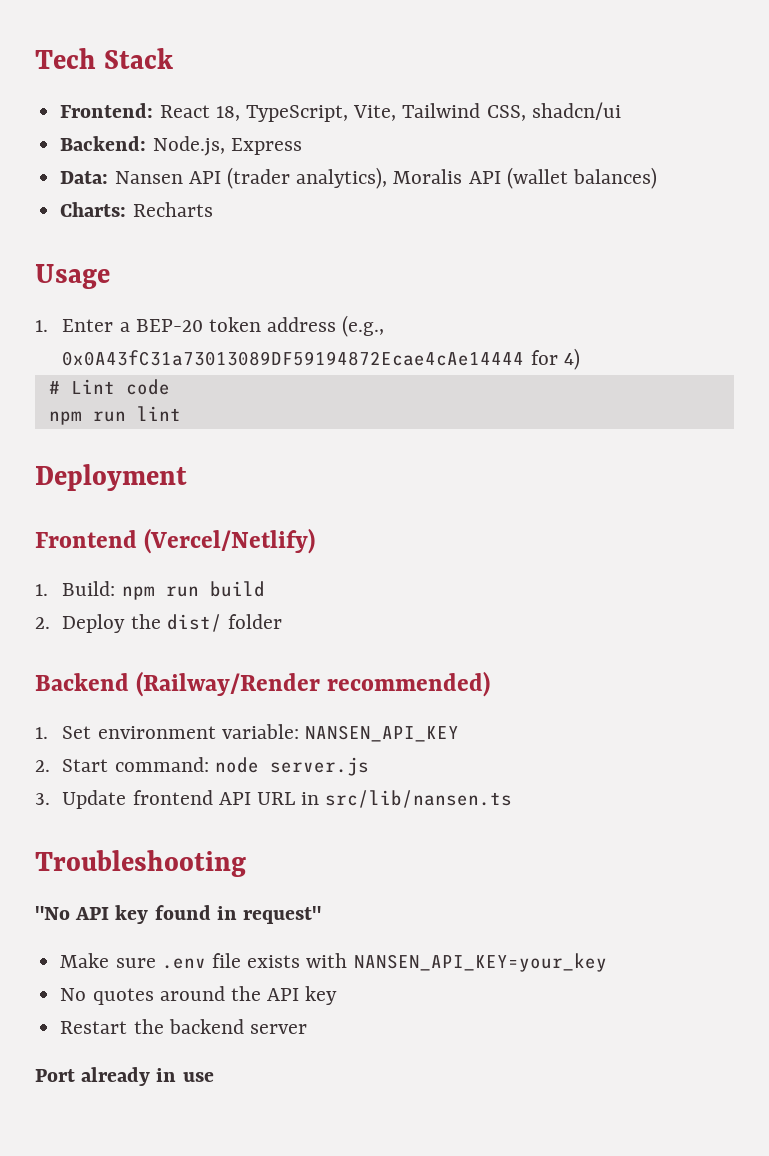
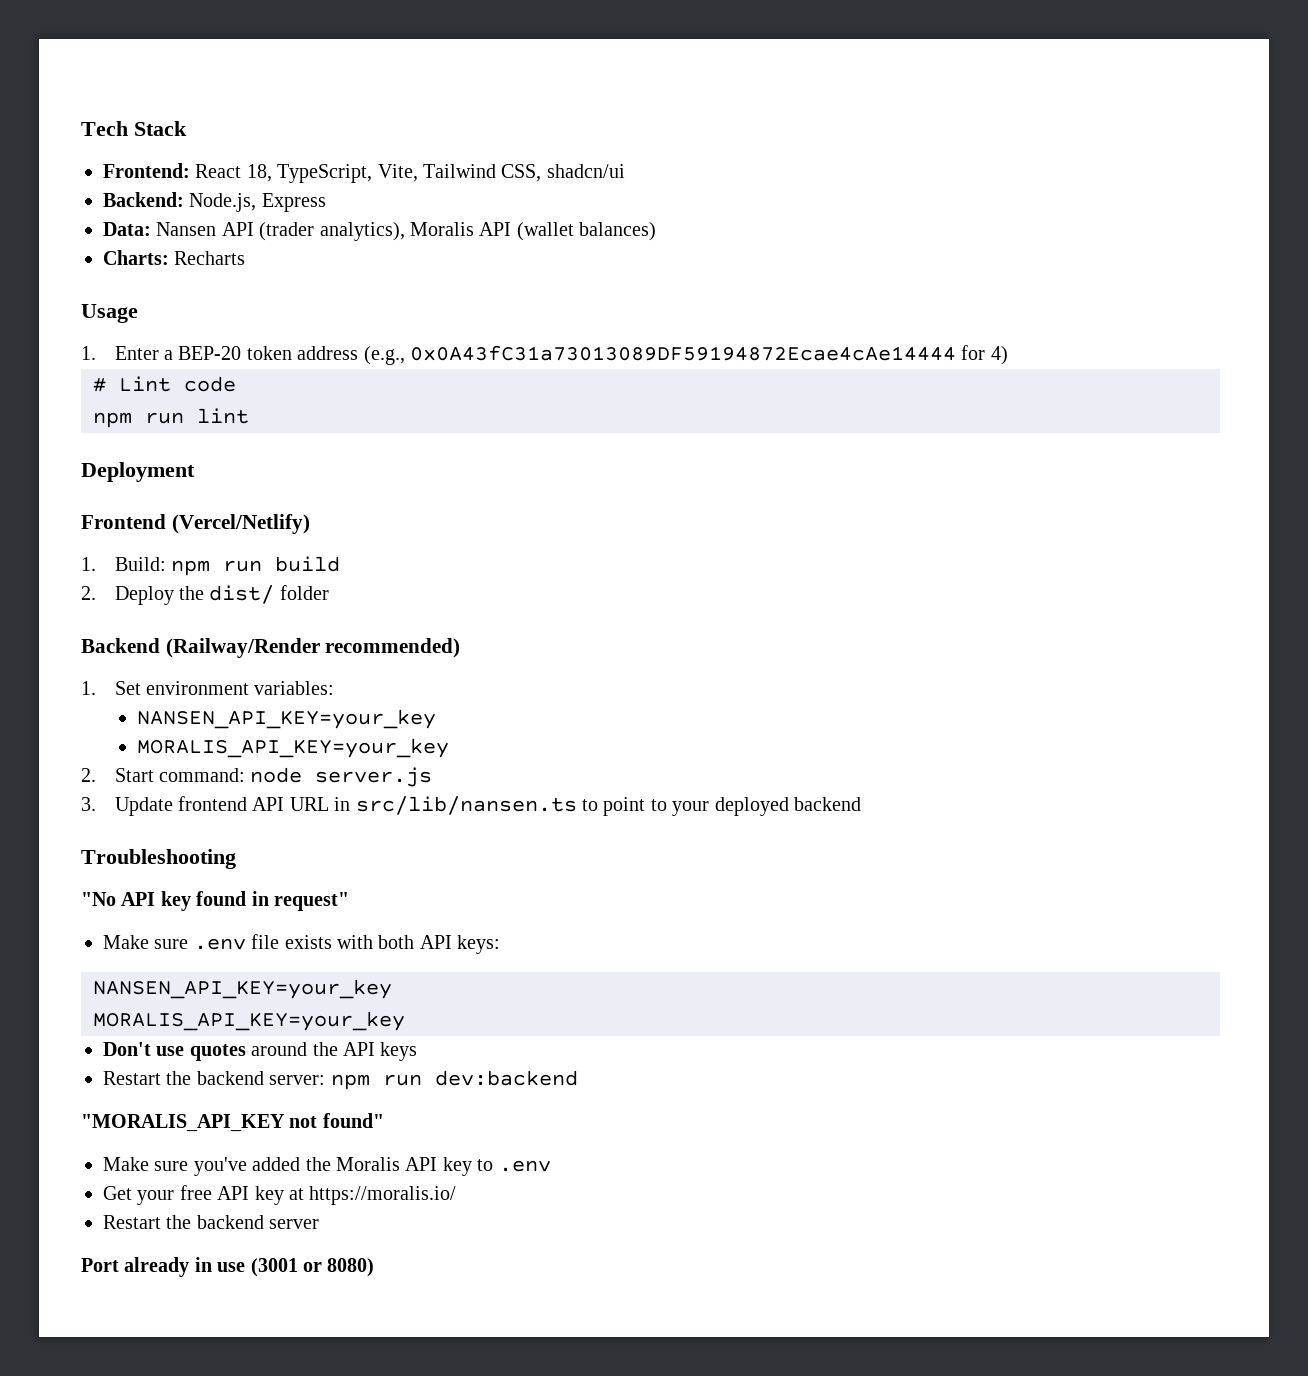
- 1. Set environment variable: NANSEN_API_KEY
+ 1. Set environment variables:
+ NANSEN_API_KEY=your_key
+ MORALIS_API_KEY=your_key
- 3. Update frontend API URL in src/lib/nansen.ts
+ 3. Update frontend API URL in src/lib/nansen.ts to point to your deployed backend
- Make sure .env file exists with NANSEN_API_KEY=your_key
- No quotes around the API key
+ Make sure .env file exists with both API keys:
+ NANSEN_API_KEY=your_key
+ MORALIS_API_KEY=your_key
+ Don't use quotes around the API keys
+ Restart the backend server: npm run dev:backend
+ "MORALIS_API_KEY not found"
+ Make sure you've added the Moralis API key to .env
+ Get your free API key at https://moralis.io/
- Port already in use
+ Port already in use (3001 or 8080)

